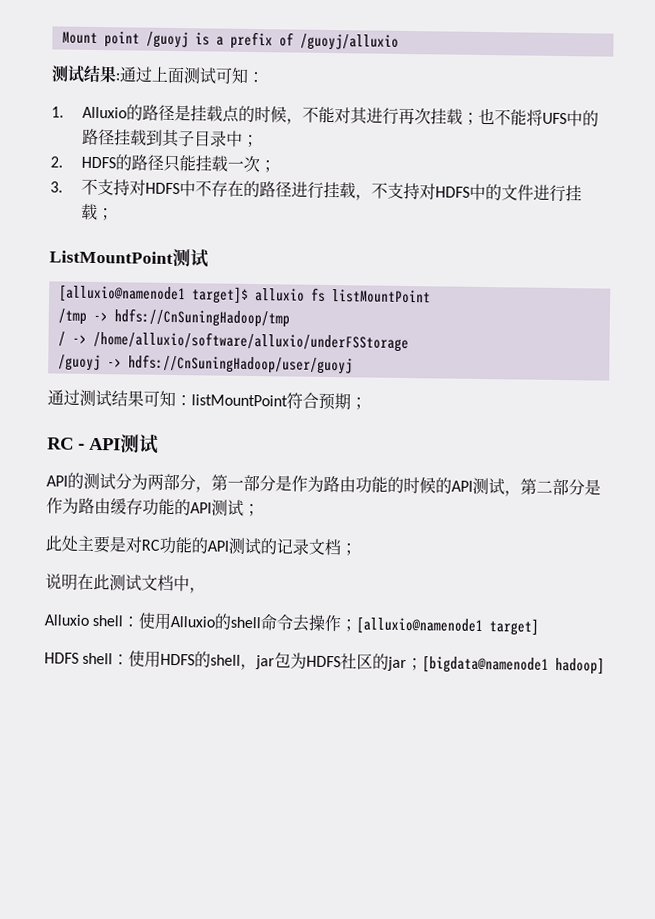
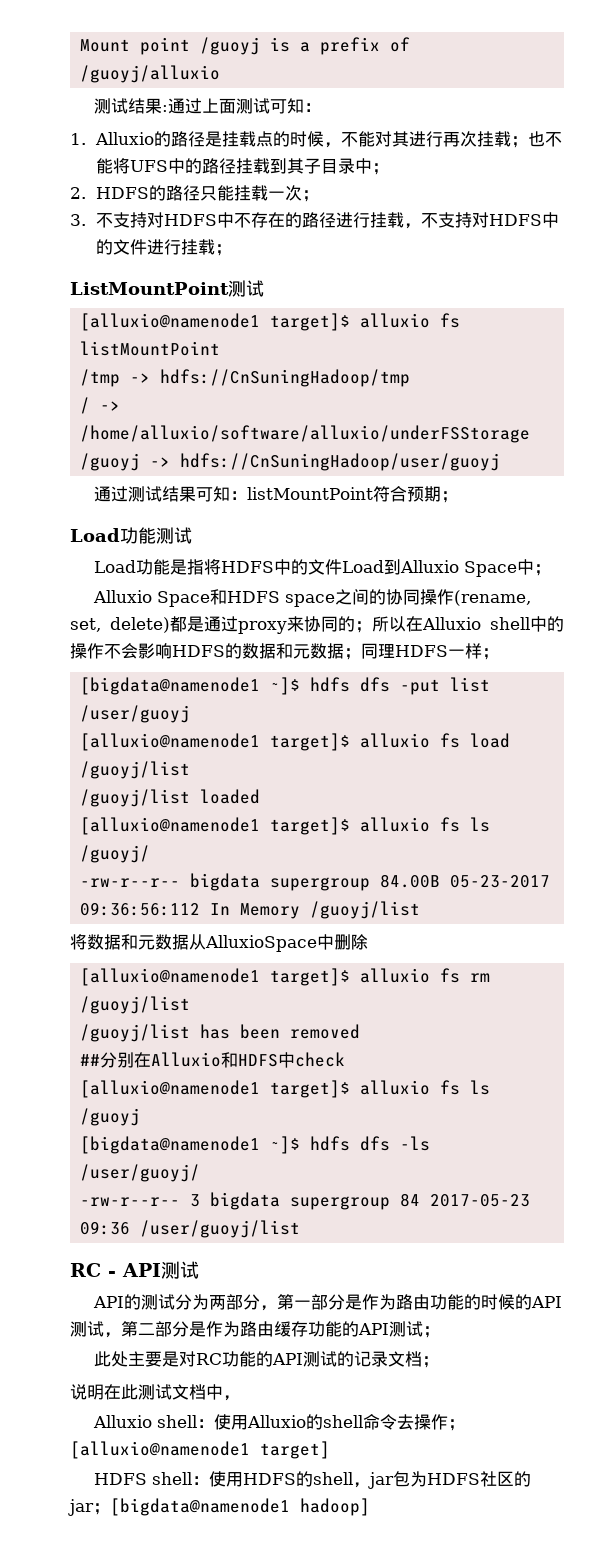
+ Load功能测试
+ Load功能是指将HDFS中的文件Load到Alluxio Space中；
+ Alluxio Space和HDFS space之间的协同操作(rename, set, delete)都是通过proxy来协同的；所以在Alluxio shell中的操作不会影响HDFS的数据和元数据；同理HDFS一样；
+ [bigdata@namenode1 ~]$ hdfs dfs -put list /user/guoyj
+ [alluxio@namenode1 target]$ alluxio fs load /guoyj/list
+ /guoyj/list loaded
+ [alluxio@namenode1 target]$ alluxio fs ls /guoyj/
+ -rw-r--r-- bigdata supergroup 84.00B 05-23-2017 09:36:56:112 In Memory /guoyj/list
+ 将数据和元数据从AlluxioSpace中删除
+ [alluxio@namenode1 target]$ alluxio fs rm /guoyj/list
+ /guoyj/list has been removed
+ ##分别在Alluxio和HDFS中check
+ [alluxio@namenode1 target]$ alluxio fs ls /guoyj
+ [bigdata@namenode1 ~]$ hdfs dfs -ls /user/guoyj/
+ -rw-r--r-- 3 bigdata supergroup 84 2017-05-23 09:36 /user/guoyj/list

